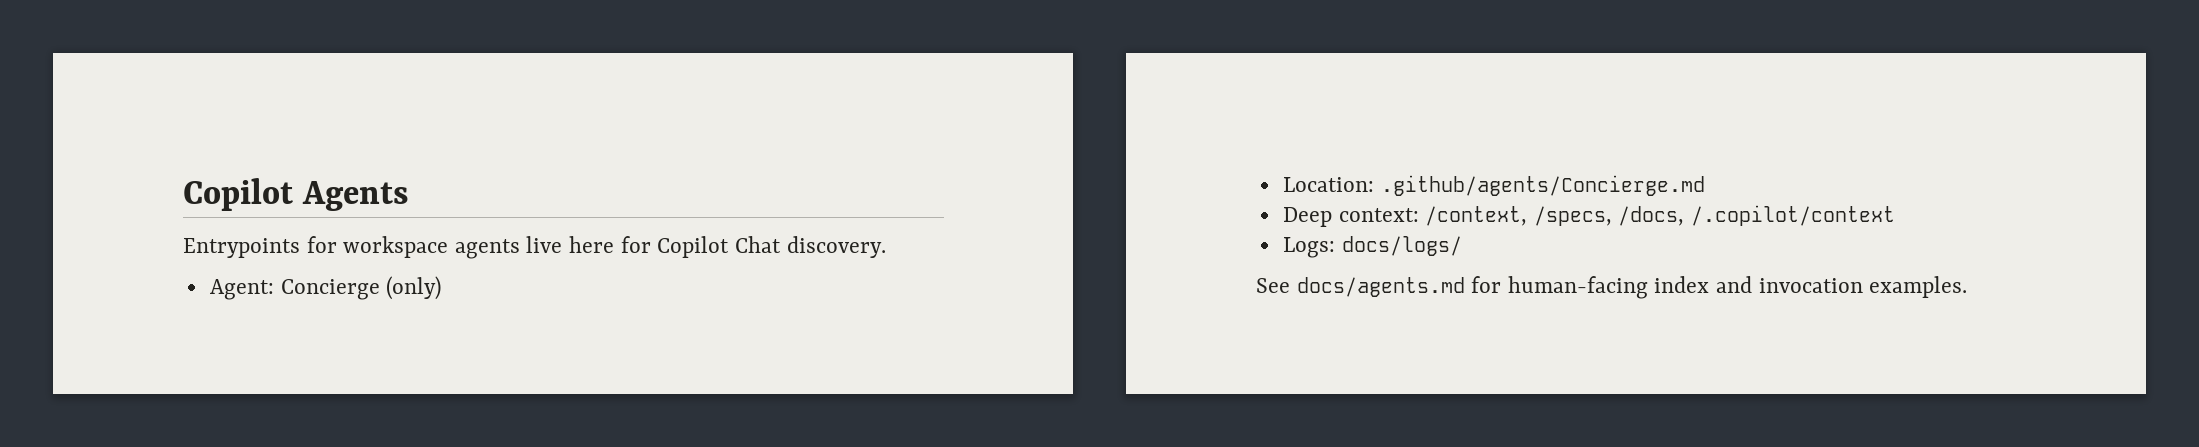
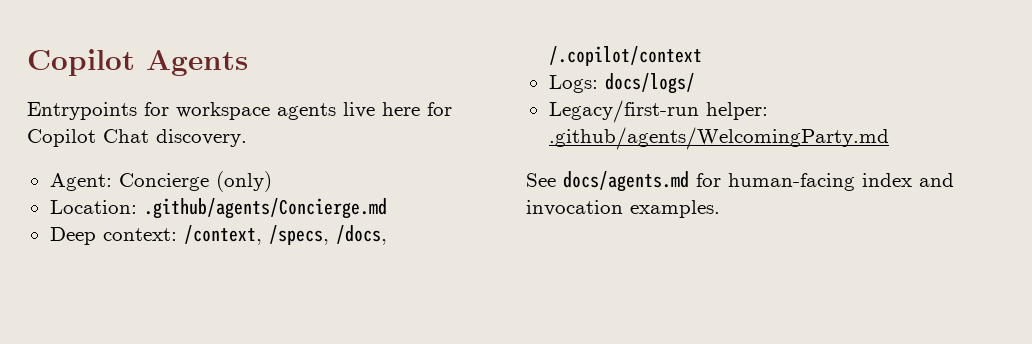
+ Legacy/first-run helper: .github/agents/WelcomingParty.md

